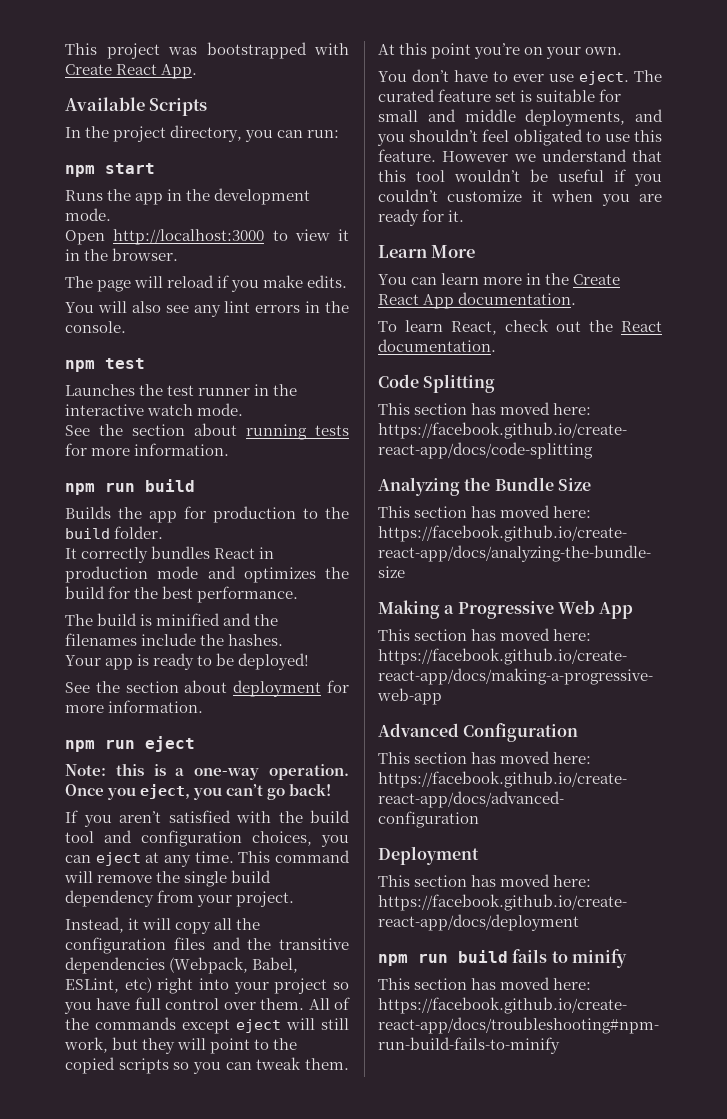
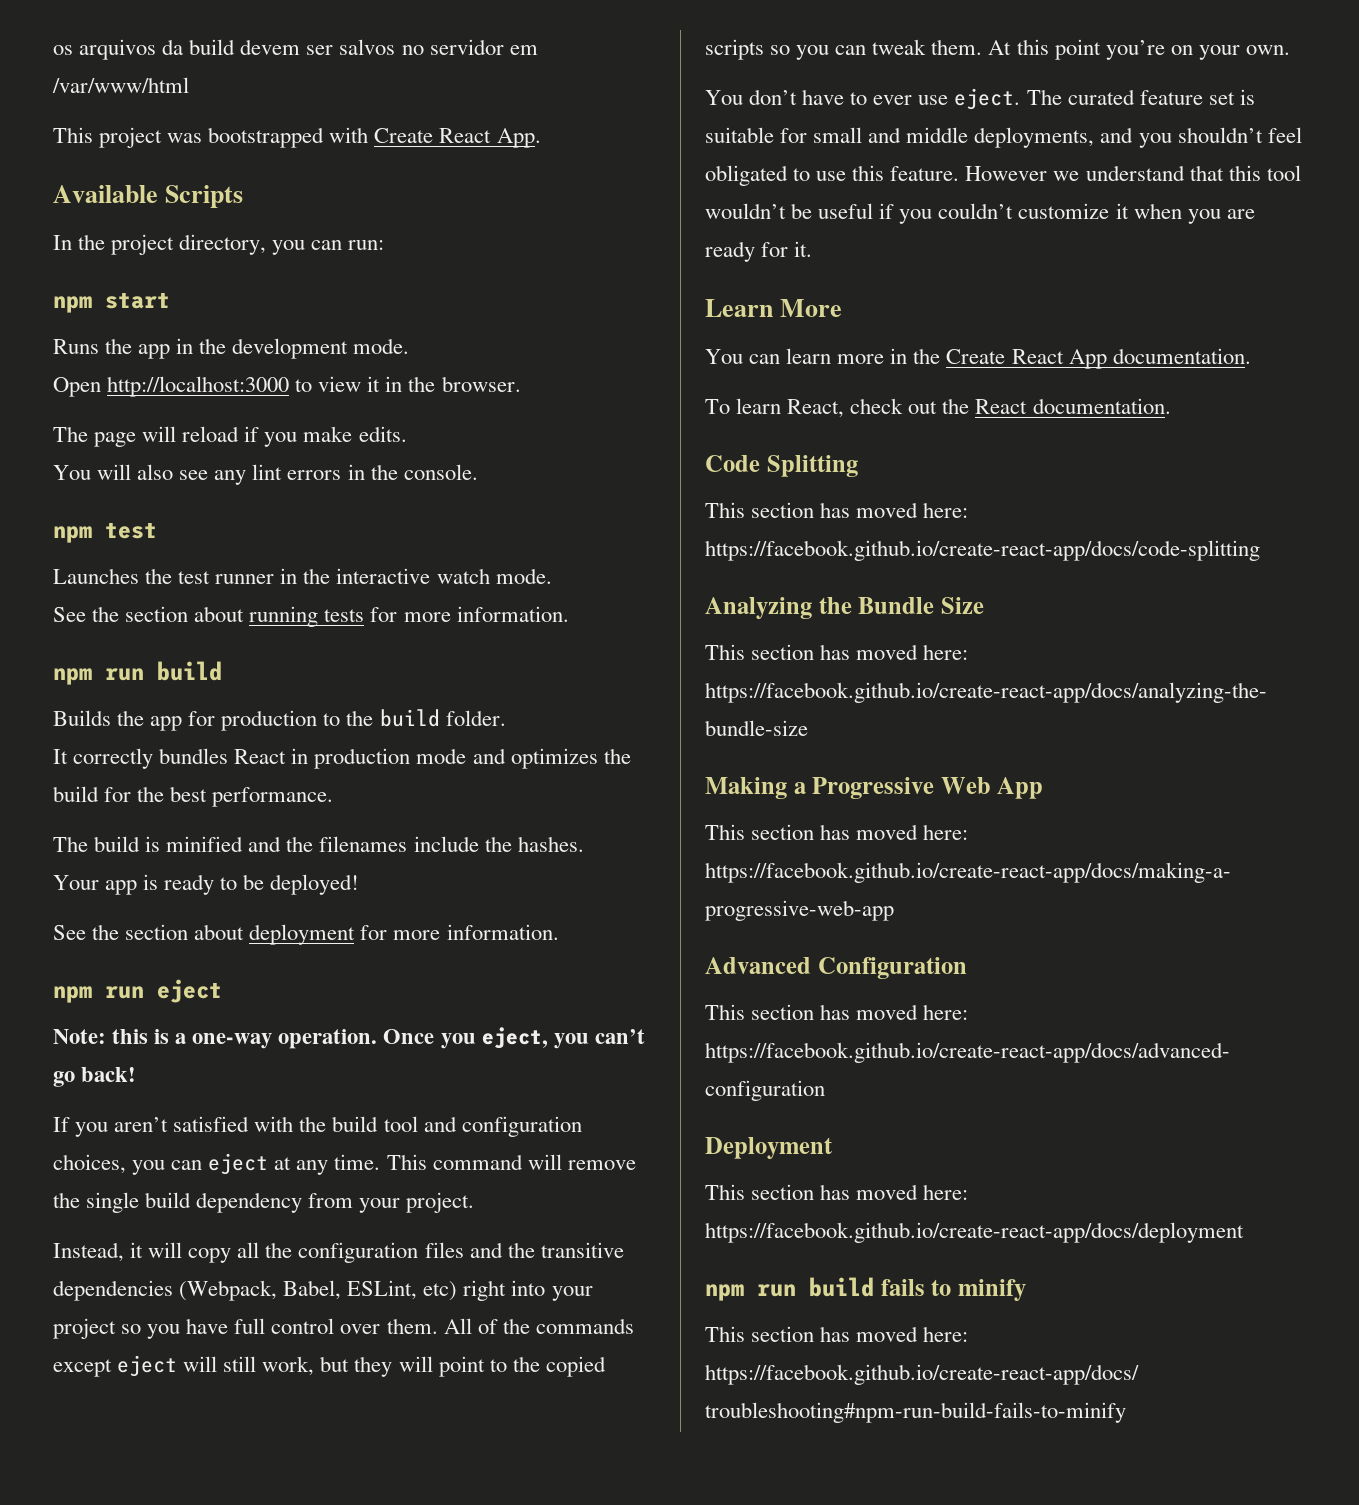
+ os arquivos da build devem ser salvos no servidor em /var/www/html

